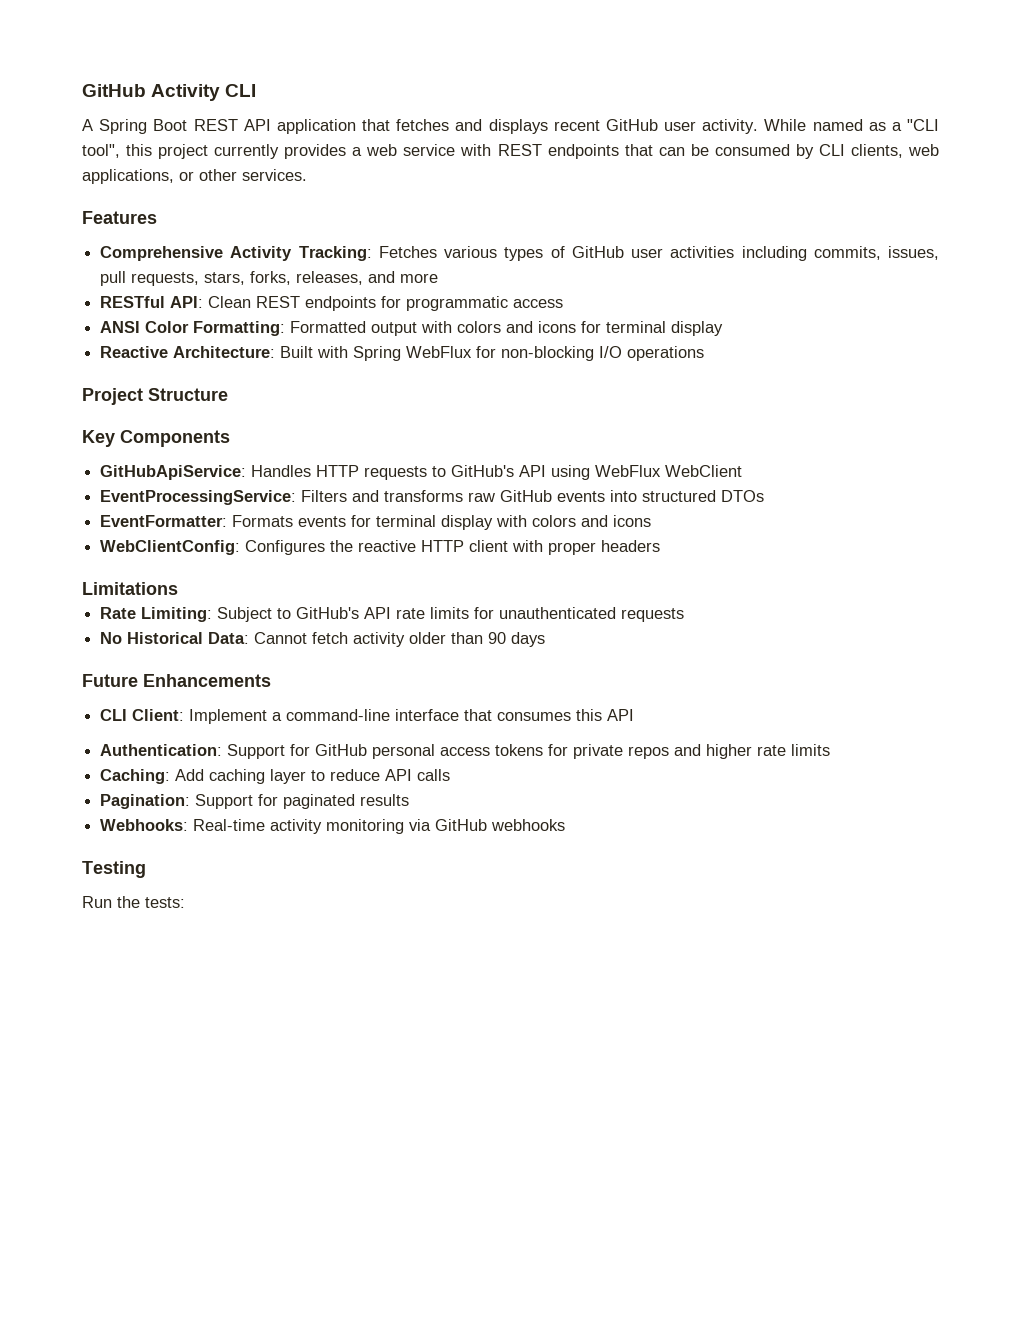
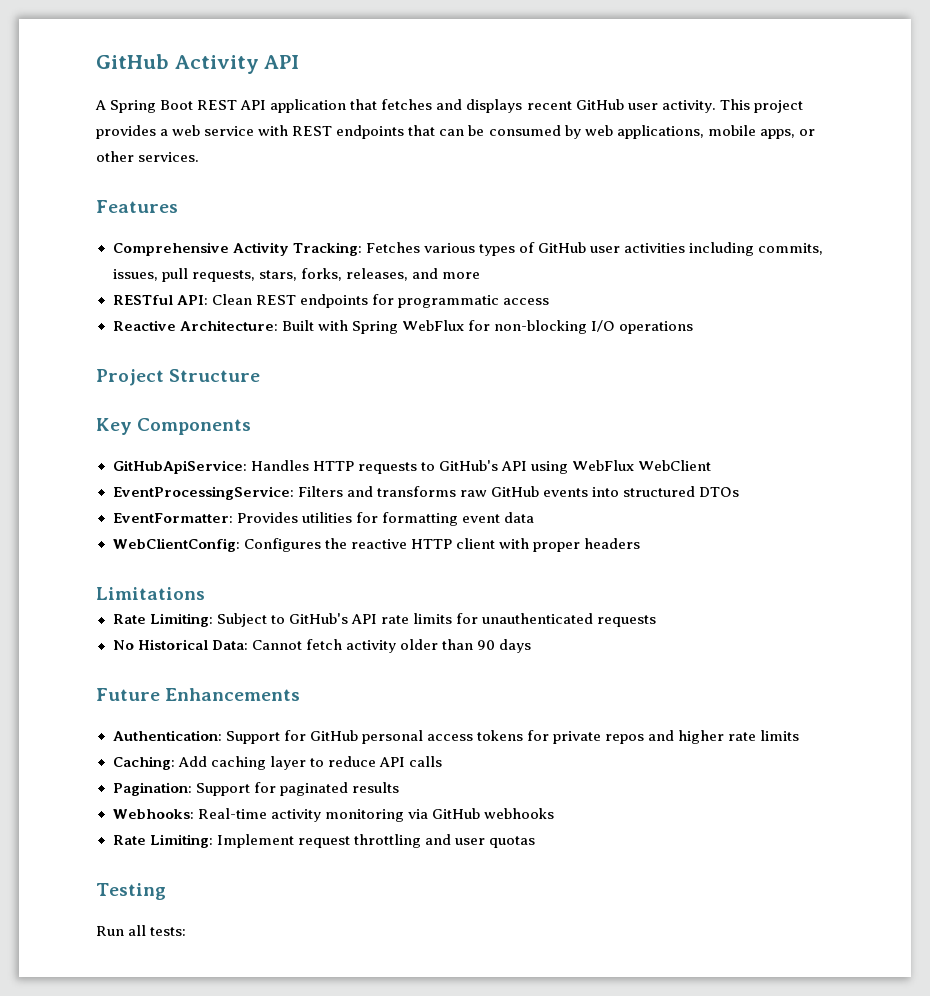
- GitHub Activity CLI
+ GitHub Activity API
- While named as a "CLI tool", this project currently provides a web service with REST endpoints that can be consumed by CLI clients, web applications, or other services.
+ This project provides a web service with REST endpoints that can be consumed by web applications, mobile apps, or other services.
- ANSI Color Formatting: Formatted output with colors and icons for terminal display
- EventFormatter: Formats events for terminal display with colors and icons
+ EventFormatter: Provides utilities for formatting event data
- CLI Client: Implement a command-line interface that consumes this API
+ Rate Limiting: Implement request throttling and user quotas
- Run the tests:
+ Run all tests:

